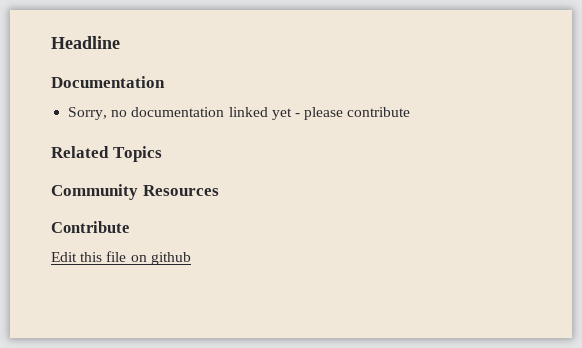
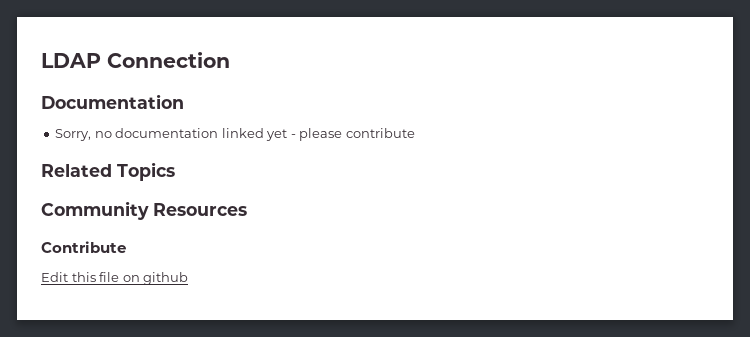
- Headline
+ LDAP Connection

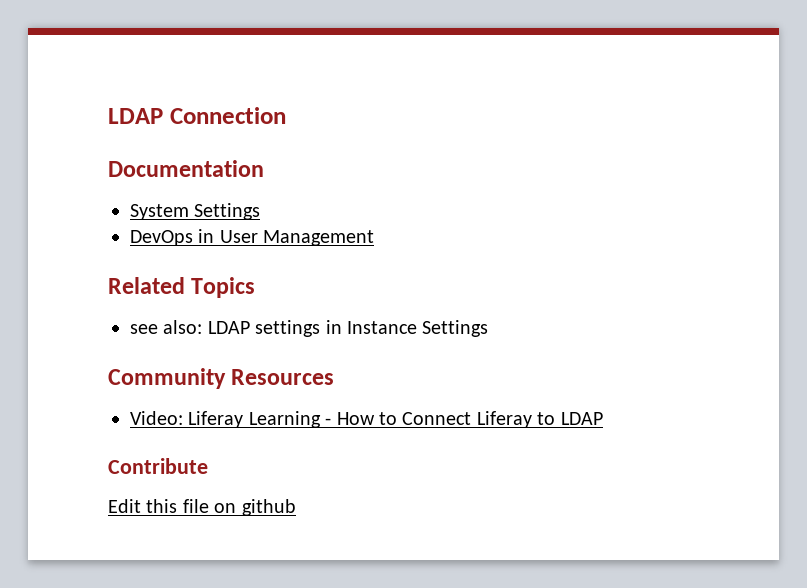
- Sorry, no documentation linked yet - please contribute
+ System Settings
+ DevOps in User Management
  Related Topics
+ see also: LDAP settings in Instance Settings
  Community Resources
+ Video: Liferay Learning - How to Connect Liferay to LDAP

